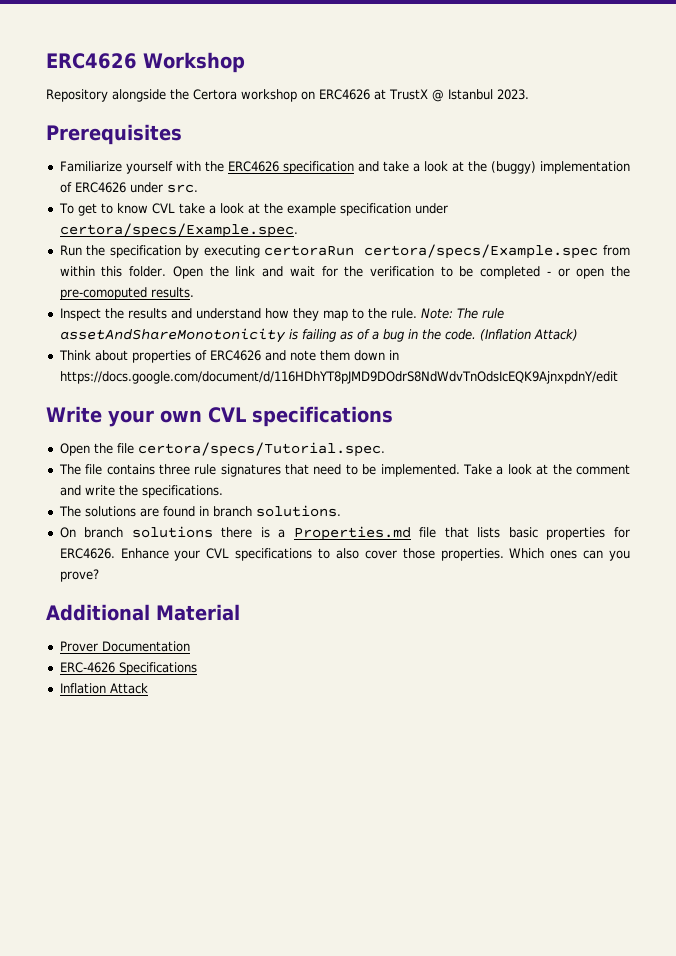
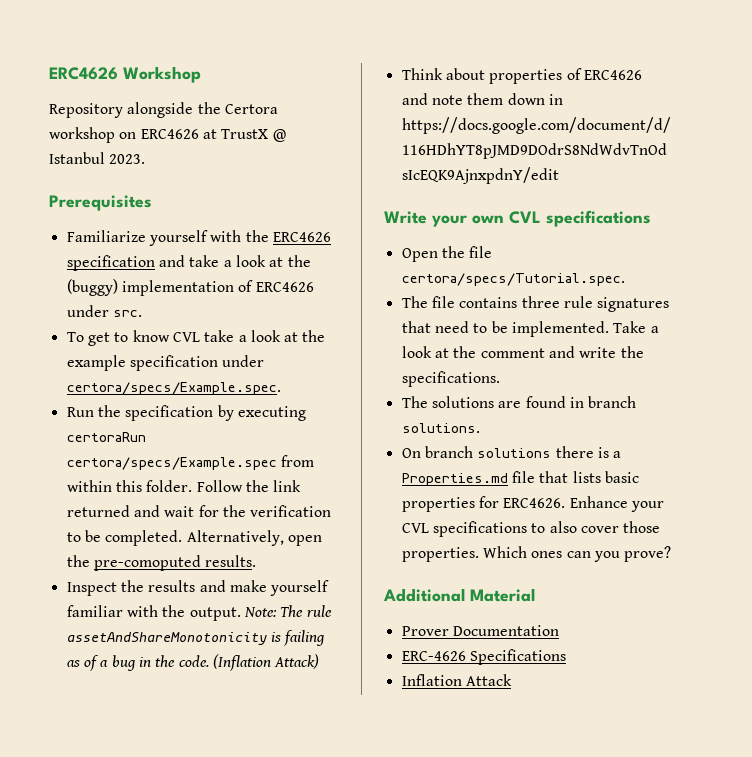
- Open the link and wait for the verification to be completed - or open the pre-comoputed results.
+ Follow the link returned and wait for the verification to be completed. Alternatively, open the pre-comoputed results.
- Inspect the results and understand how they map to the rule.
+ Inspect the results and make yourself familiar with the output.

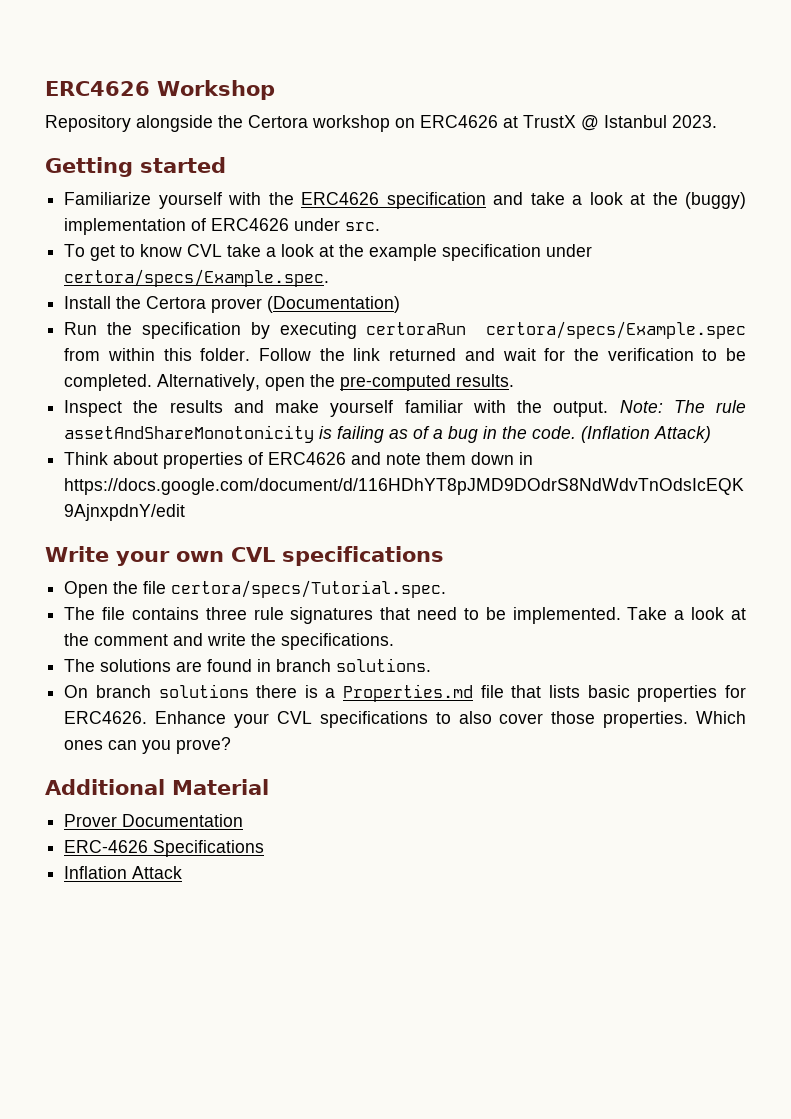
- Prerequisites
+ Getting started
+ Install the Certora prover (Documentation)
- Alternatively, open the pre-comoputed results.
+ Alternatively, open the pre-computed results.

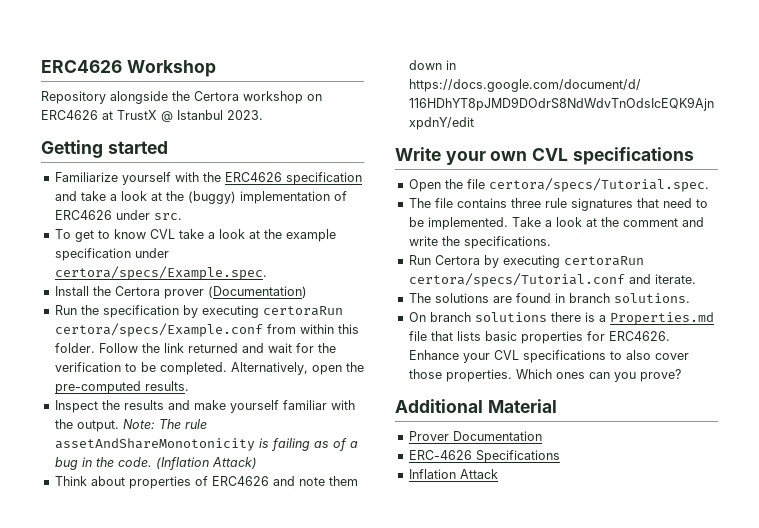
- Run the specification by executing certoraRun certora/specs/Example.spec from within this folder.
+ Run the specification by executing certoraRun certora/specs/Example.conf from within this folder.
+ Run Certora by executing certoraRun certora/specs/Tutorial.conf and iterate.

